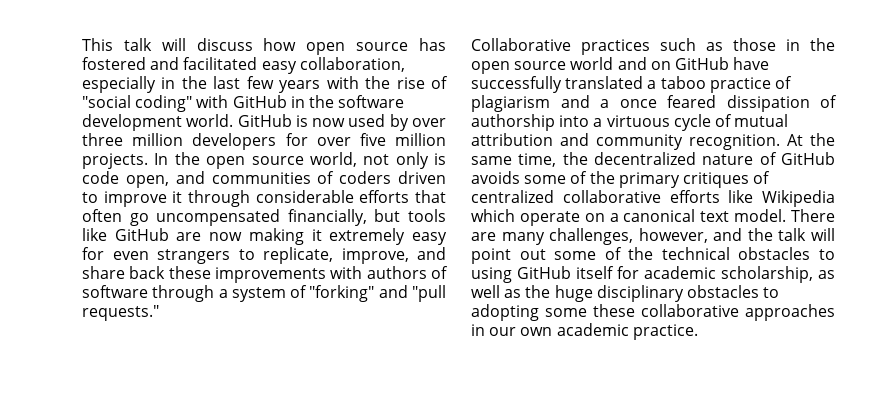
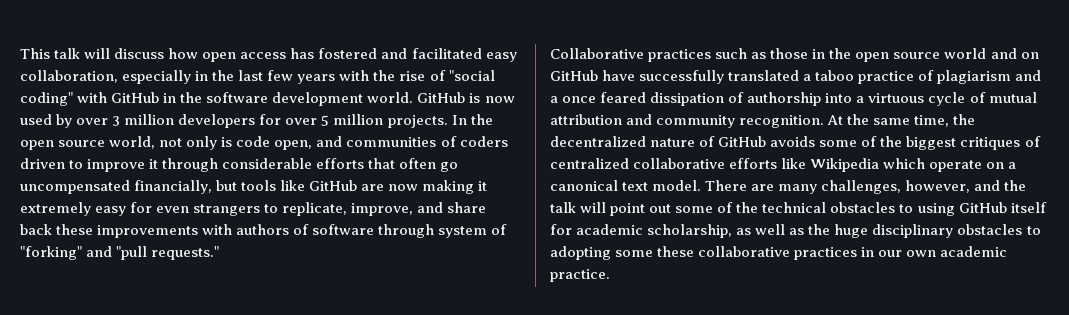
- This talk will discuss how open source has fostered and facilitated easy collaboration, especially in the last few years with the rise of "social coding" with GitHub in the software development world.
+ This talk will discuss how open access has fostered and facilitated easy collaboration, especially in the last few years with the rise of "social coding" with GitHub in the software development world.
- GitHub is now used by over three million developers for over five million projects.
+ GitHub is now used by over 3 million developers for over 5 million projects.
- In the open source world, not only is code open, and communities of coders driven to improve it through considerable efforts that often go uncompensated financially, but tools like GitHub are now making it extremely easy for even strangers to replicate, improve, and share back these improvements with authors of software through a system of "forking" and "pull requests."
+ In the open source world, not only is code open, and communities of coders driven to improve it through considerable efforts that often go uncompensated financially, but tools like GitHub are now making it extremely easy for even strangers to replicate, improve, and share back these improvements with authors of software through system of "forking" and "pull requests."
- At the same time, the decentralized nature of GitHub avoids some of the primary critiques of centralized collaborative efforts like Wikipedia which operate on a canonical text model.
+ At the same time, the decentralized nature of GitHub avoids some of the biggest critiques of centralized collaborative efforts like Wikipedia which operate on a canonical text model.
- There are many challenges, however, and the talk will point out some of the technical obstacles to using GitHub itself for academic scholarship, as well as the huge disciplinary obstacles to adopting some these collaborative approaches in our own academic practice.
+ There are many challenges, however, and the talk will point out some of the technical obstacles to using GitHub itself for academic scholarship, as well as the huge disciplinary obstacles to adopting some these collaborative practices in our own academic practice.

